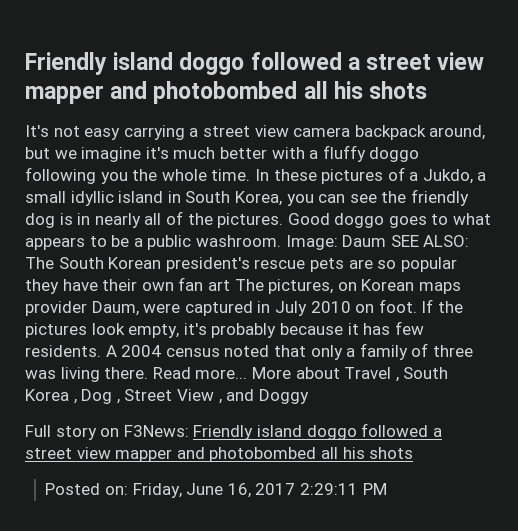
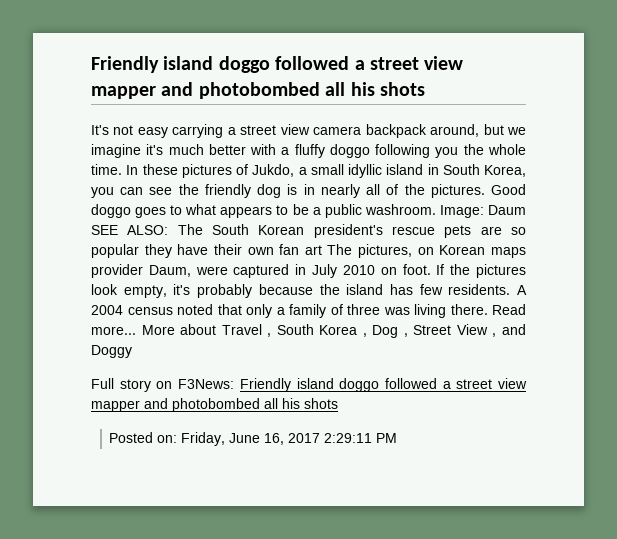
- In these pictures of a Jukdo, a small idyllic island in South Korea, you can see the friendly dog is in nearly all of the pictures.
+ In these pictures of Jukdo, a small idyllic island in South Korea, you can see the friendly dog is in nearly all of the pictures.
- If the pictures look empty, it's probably because it has few residents.
+ If the pictures look empty, it's probably because the island has few residents.

